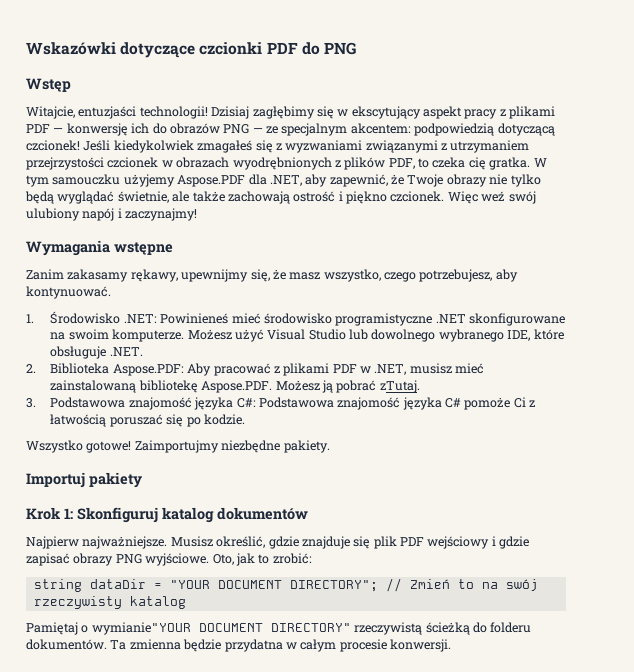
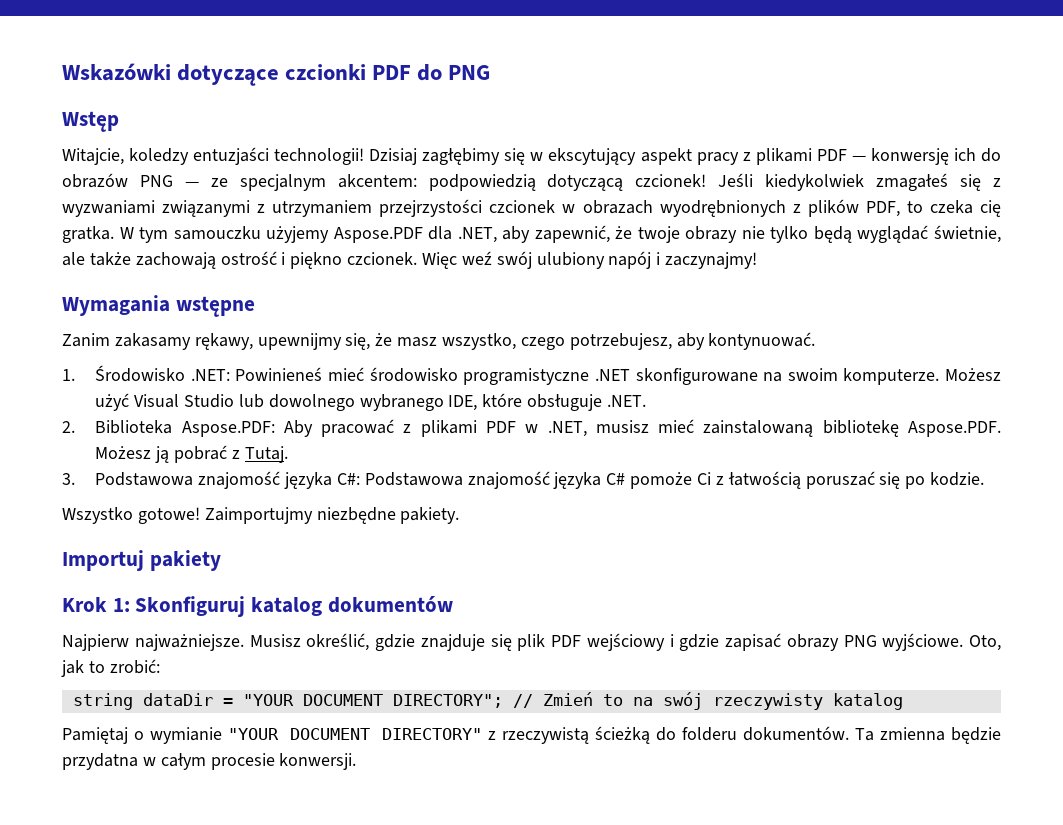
- Witajcie, entuzjaści technologii!
+ Witajcie, koledzy entuzjaści technologii!
- W tym samouczku użyjemy Aspose.PDF dla .NET, aby zapewnić, że Twoje obrazy nie tylko będą wyglądać świetnie, ale także zachowają ostrość i piękno czcionek.
+ W tym samouczku użyjemy Aspose.PDF dla .NET, aby zapewnić, że twoje obrazy nie tylko będą wyglądać świetnie, ale także zachowają ostrość i piękno czcionek.
- 2. Biblioteka Aspose.PDF: Aby pracować z plikami PDF w .NET, musisz mieć zainstalowaną bibliotekę Aspose.PDF. Możesz ją pobrać zTutaj.
+ 2. Biblioteka Aspose.PDF: Aby pracować z plikami PDF w .NET, musisz mieć zainstalowaną bibliotekę Aspose.PDF. Możesz ją pobrać z Tutaj.
- Pamiętaj o wymianie"YOUR DOCUMENT DIRECTORY" rzeczywistą ścieżką do folderu dokumentów.
+ Pamiętaj o wymianie "YOUR DOCUMENT DIRECTORY" z rzeczywistą ścieżką do folderu dokumentów.

